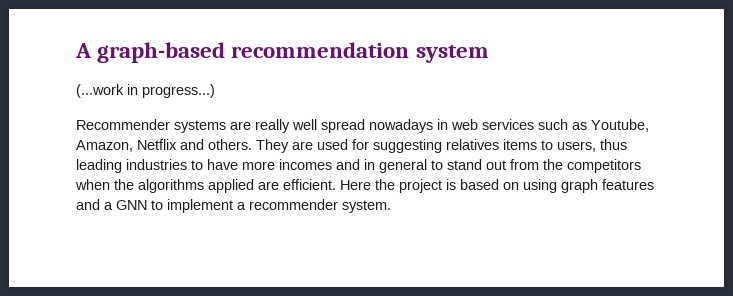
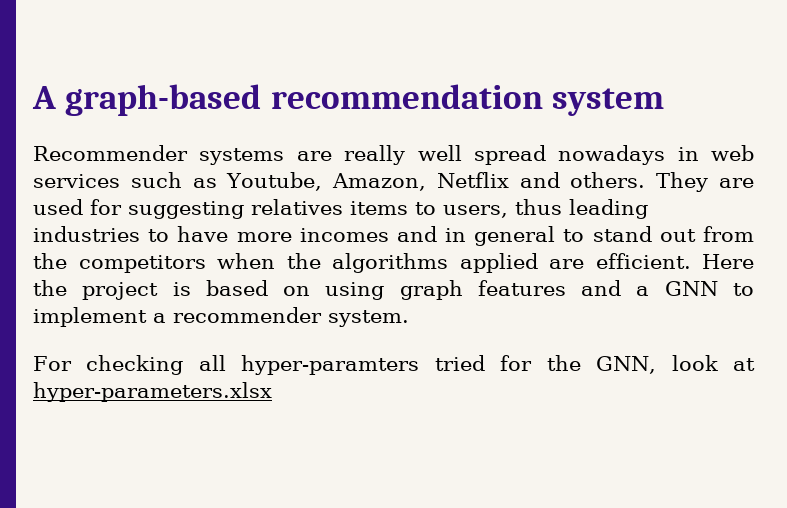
- (...work in progress...)
+ For checking all hyper-paramters tried for the GNN, look at hyper-parameters.xlsx

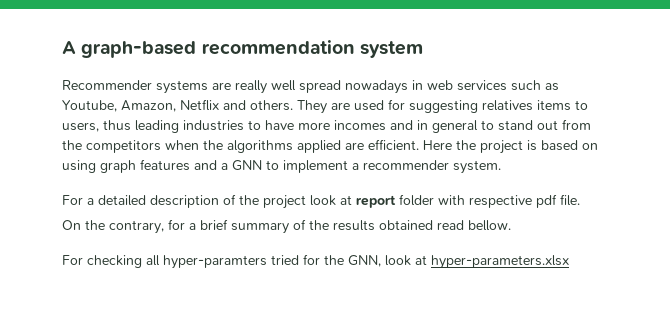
+ For a detailed description of the project look at report folder with respective pdf file.
+ On the contrary, for a brief summary of the results obtained read bellow.

